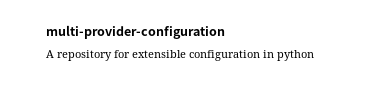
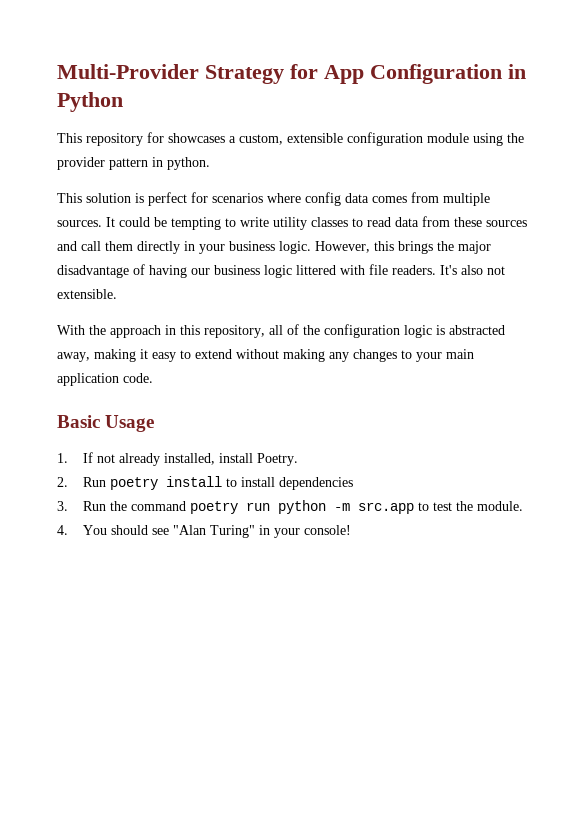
- multi-provider-configuration
- A repository for extensible configuration in python
+ Multi-Provider Strategy for App Configuration in Python
+ This repository for showcases a custom, extensible configuration module using the provider pattern in python.
+ This solution is perfect for scenarios where config data comes from multiple sources. It could be tempting to write utility classes to read data from these sources and call them directly in your business logic. However, this brings the major disadvantage of having our business logic littered with file readers. It's also not extensible.
+ With the approach in this repository, all of the configuration logic is abstracted away, making it easy to extend without making any changes to your main application code.
+ Basic Usage
+ 1. If not already installed, install Poetry.
+ 2. Run poetry install to install dependencies
+ 3. Run the command poetry run python -m src.app to test the module.
+ 4. You should see "Alan Turing" in your console!

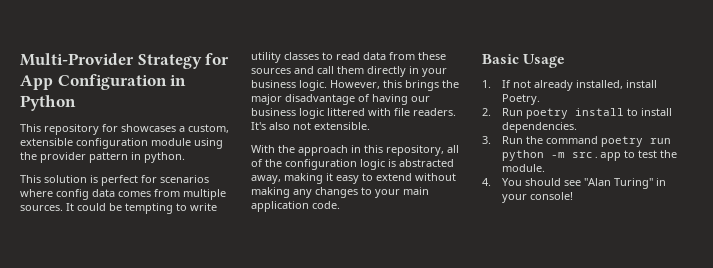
- 2. Run poetry install to install dependencies
+ 2. Run poetry install to install dependencies.

